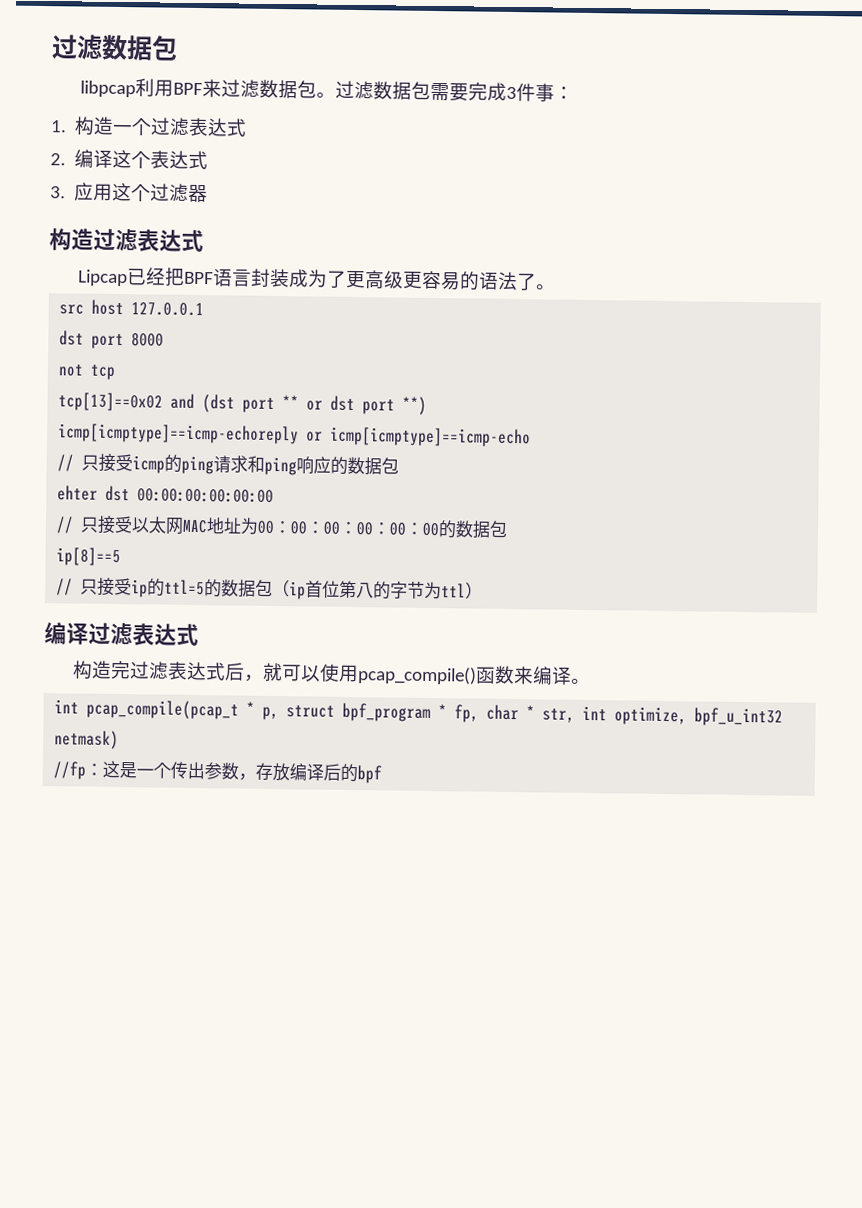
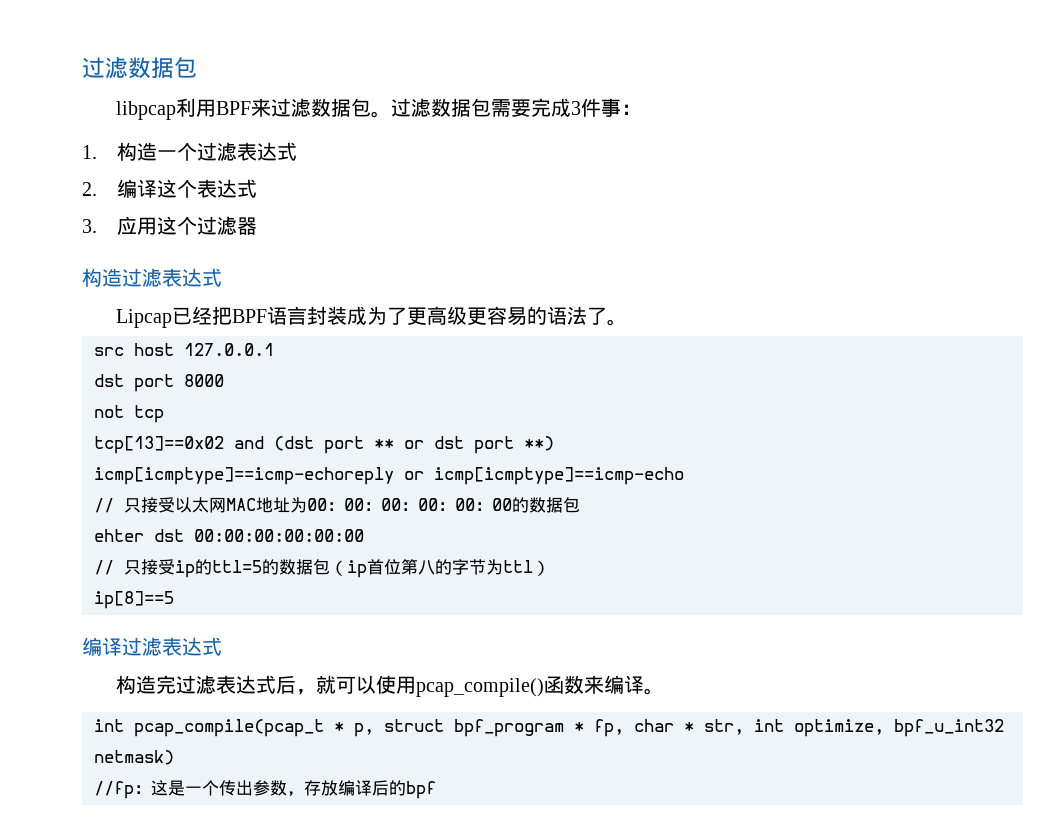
- // 只接受icmp的ping请求和ping响应的数据包
- ehter dst 00:00:00:00:00:00
- ip[8]==5
+ ehter dst 00:00:00:00:00:00
+ ip[8]==5

